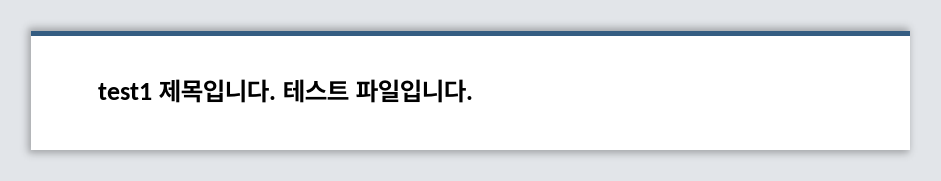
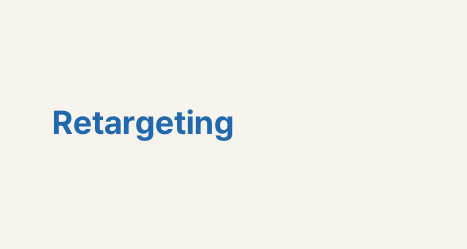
- test1 제목입니다. 테스트 파일입니다.
+ Retargeting

